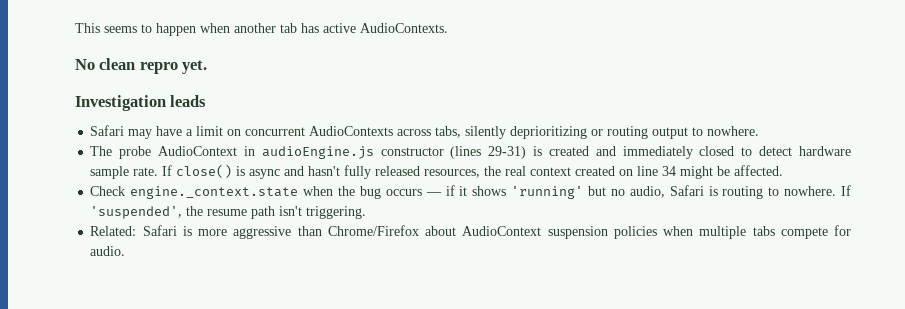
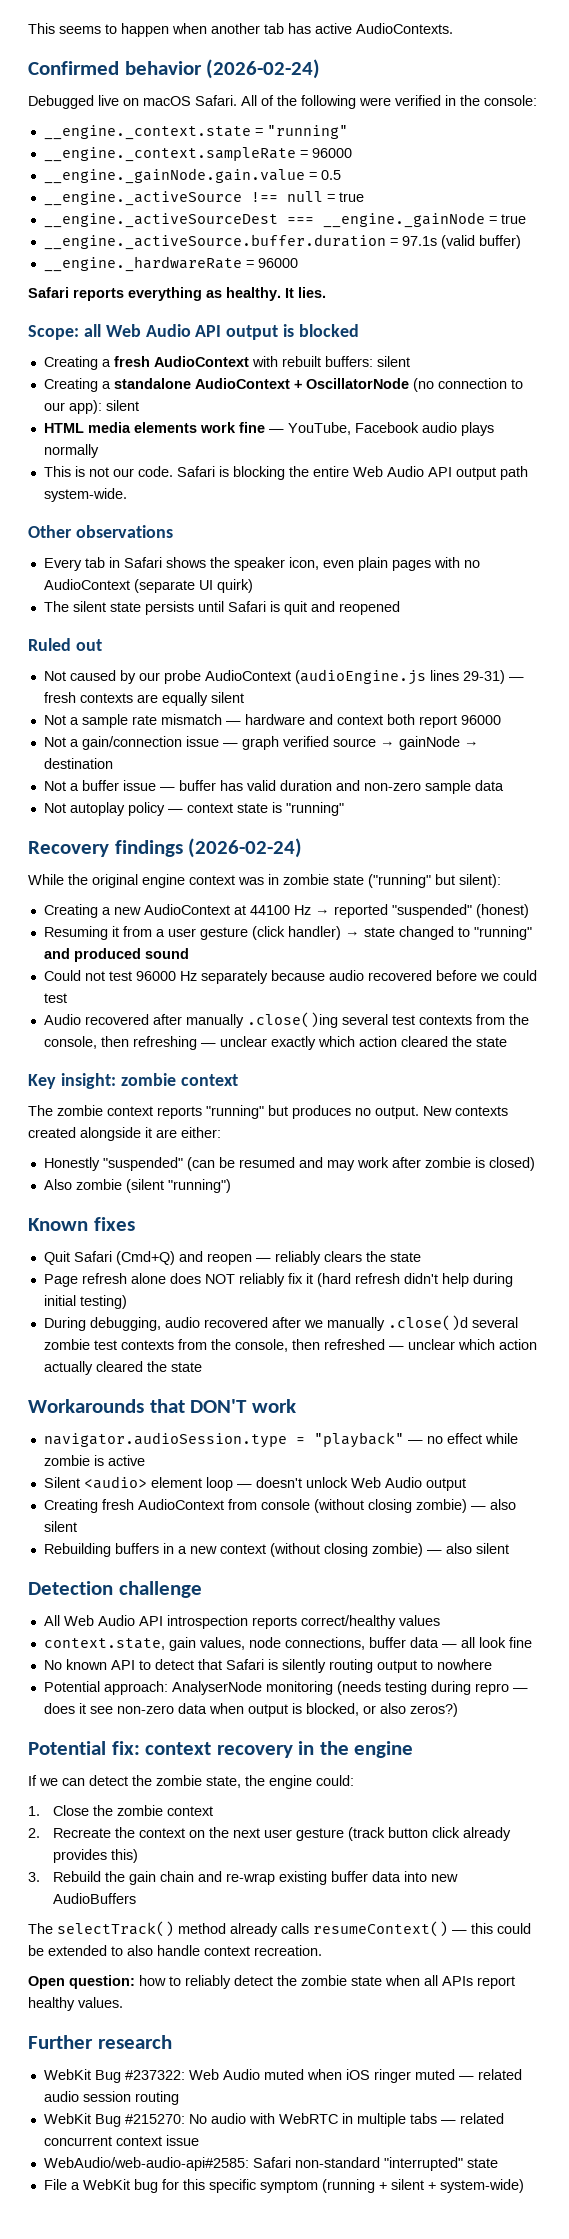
- No clean repro yet.
- Investigation leads
- Safari may have a limit on concurrent AudioContexts across tabs, silently deprioritizing or routing output to nowhere.
- The probe AudioContext in audioEngine.js constructor (lines 29-31) is created and immediately closed to detect hardware sample rate. If close() is async and hasn't fully released resources, the real context created on line 34 might be affected.
- Check engine._context.state when the bug occurs — if it shows 'running' but no audio, Safari is routing to nowhere. If 'suspended', the resume path isn't triggering.
- Related: Safari is more aggressive than Chrome/Firefox about AudioContext suspension policies when multiple tabs compete for audio.
+ Confirmed behavior (2026-02-24)
+ Debugged live on macOS Safari. All of the following were verified in the console:
+ __engine._context.state = "running"
+ __engine._context.sampleRate = 96000
+ __engine._gainNode.gain.value = 0.5
+ __engine._activeSource !== null = true
+ __engine._activeSourceDest === __engine._gainNode = true
+ __engine._activeSource.buffer.duration = 97.1s (valid buffer)
+ __engine._hardwareRate = 96000
+ Safari reports everything as healthy. It lies.
+ Scope: all Web Audio API output is blocked
+ Creating a fresh AudioContext with rebuilt buffers: silent
+ Creating a standalone AudioContext + OscillatorNode (no connection to our app): silent
+ HTML media elements work fine — YouTube, Facebook audio plays normally
+ This is not our code. Safari is blocking the entire Web Audio API output path system-wide.
+ Other observations
+ Every tab in Safari shows the speaker icon, even plain pages with no AudioContext (separate UI quirk)
+ The silent state persists until Safari is quit and reopened
+ Ruled out
+ Not caused by our probe AudioContext (audioEngine.js lines 29-31) — fresh contexts are equally silent
+ Not a sample rate mismatch — hardware and context both report 96000
+ Not a gain/connection issue — graph verified source → gainNode → destination
+ Not a buffer issue — buffer has valid duration and non-zero sample data
+ Not autoplay policy — context state is "running"
+ Recovery findings (2026-02-24)
+ While the original engine context was in zombie state ("running" but silent):
+ Creating a new AudioContext at 44100 Hz → reported "suspended" (honest)
+ Resuming it from a user gesture (click handler) → state changed to "running" and produced sound
+ Could not test 96000 Hz separately because audio recovered before we could test
+ Audio recovered after manually .close()ing several test contexts from the console, then refreshing — unclear exactly which action cleared the state
+ Key insight: zombie context
+ The zombie context reports "running" but produces no output. New contexts created alongside it are either:
+ Honestly "suspended" (can be resumed and may work after zombie is closed)
+ Also zombie (silent "running")
+ Known fixes
+ Quit Safari (Cmd+Q) and reopen — reliably clears the state
+ Page refresh alone does NOT reliably fix it (hard refresh didn't help during initial testing)
+ During debugging, audio recovered after we manually .close()d several zombie test contexts from the console, then refreshed — unclear which action actually cleared the state
+ Workarounds that DON'T work
+ navigator.audioSession.type = "playback" — no effect while zombie is active
+ Silent <audio> element loop — doesn't unlock Web Audio output
+ Creating fresh AudioContext from console (without closing zombie) — also silent
+ Rebuilding buffers in a new context (without closing zombie) — also silent
+ Detection challenge
+ All Web Audio API introspection reports correct/healthy values
+ context.state, gain values, node connections, buffer data — all look fine
+ No known API to detect that Safari is silently routing output to nowhere
+ Potential approach: AnalyserNode monitoring (needs testing during repro — does it see non-zero data when output is blocked, or also zeros?)
+ Potential fix: context recovery in the engine
+ If we can detect the zombie state, the engine could:
+ 1. Close the zombie context
+ 2. Recreate the context on the next user gesture (track button click already provides this)
+ 3. Rebuild the gain chain and re-wrap existing buffer data into new AudioBuffers
+ The selectTrack() method already calls resumeContext() — this could be extended to also handle context recreation.
+ Open question: how to reliably detect the zombie state when all APIs report healthy values.
+ Further research
+ WebKit Bug #237322: Web Audio muted when iOS ringer muted — related audio session routing
+ WebKit Bug #215270: No audio with WebRTC in multiple tabs — related concurrent context issue
+ WebAudio/web-audio-api#2585: Safari non-standard "interrupted" state
+ File a WebKit bug for this specific symptom (running + silent + system-wide)

